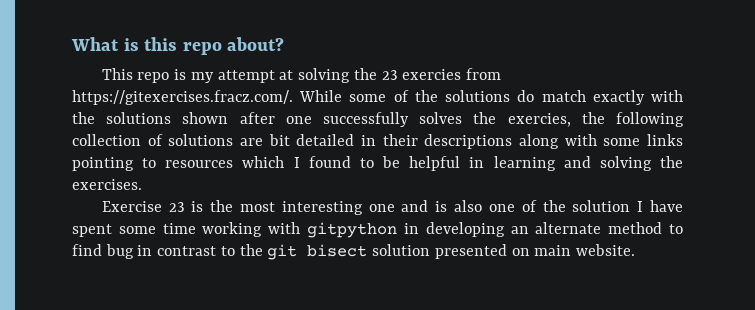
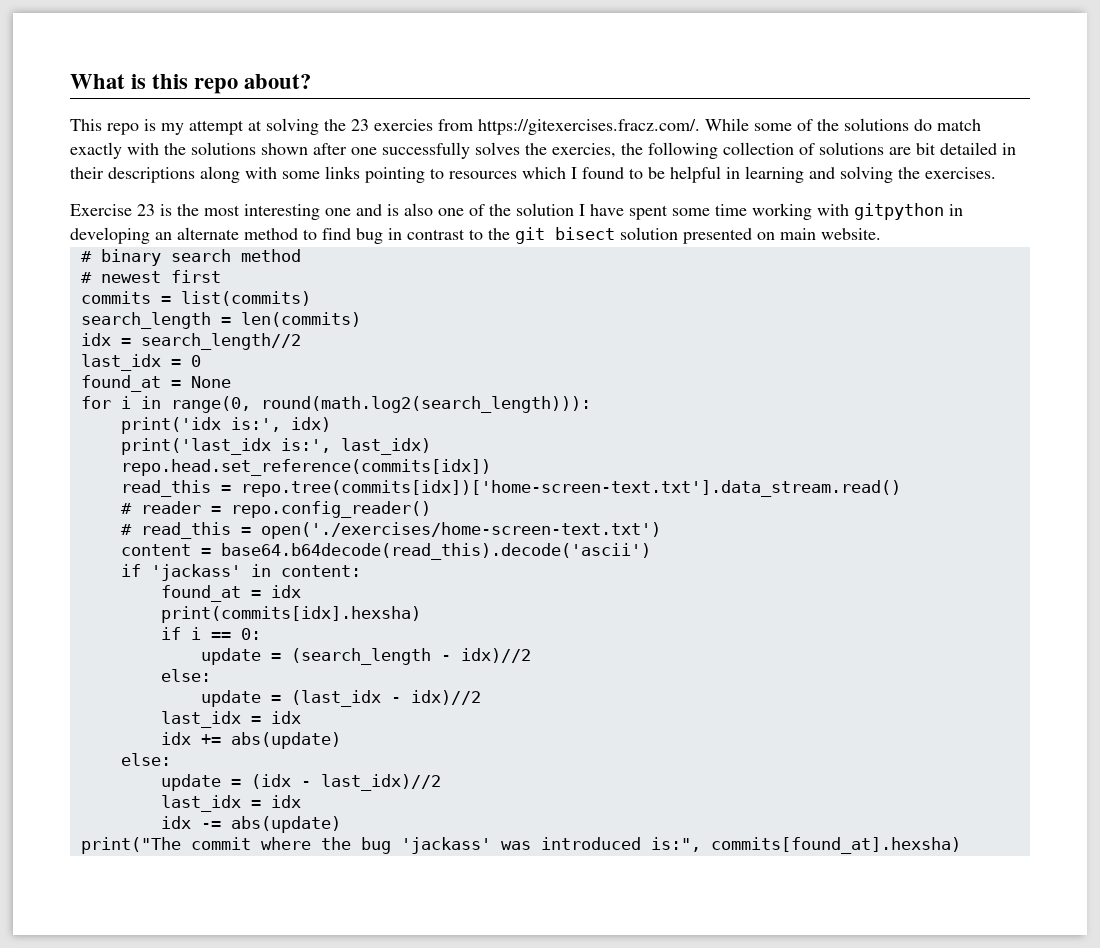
+ # binary search method
+ # newest first
+ commits = list(commits)
+ search_length = len(commits)
+ idx = search_length//2
+ last_idx = 0
+ found_at = None
+ for i in range(0, round(math.log2(search_length))):
+ print('idx is:', idx)
+ print('last_idx is:', last_idx)
+ repo.head.set_reference(commits[idx])
+ read_this = repo.tree(commits[idx])['home-screen-text.txt'].data_stream.read()
+ # reader = repo.config_reader()
+ # read_this = open('./exercises/home-screen-text.txt')
+ content = base64.b64decode(read_this).decode('ascii')
+ if 'jackass' in content:
+ found_at = idx
+ print(commits[idx].hexsha)
+ if i == 0:
+ update = (search_length - idx)//2
+ else:
+ update = (last_idx - idx)//2
+ last_idx = idx
+ idx += abs(update)
+ else:
+ update = (idx - last_idx)//2
+ last_idx = idx
+ idx -= abs(update)
+ print("The commit where the bug 'jackass' was introduced is:", commits[found_at].hexsha)

